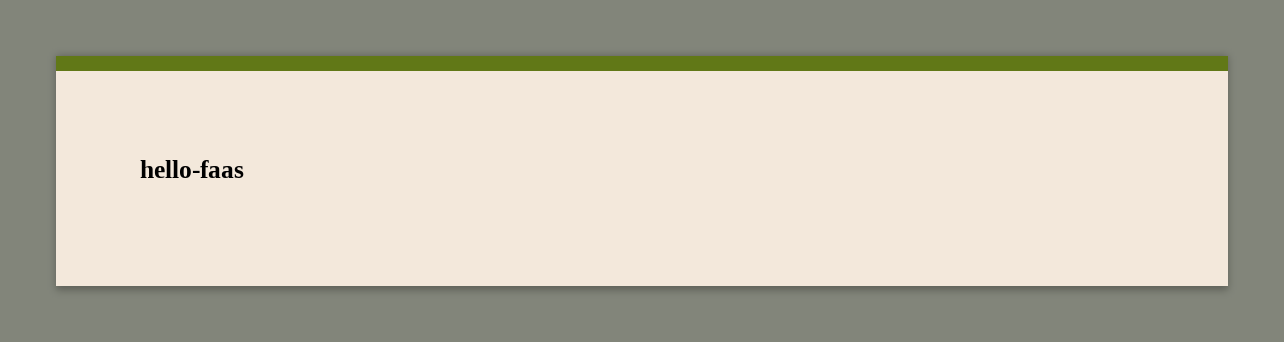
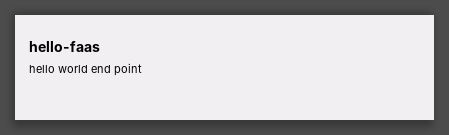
+ hello world end point

